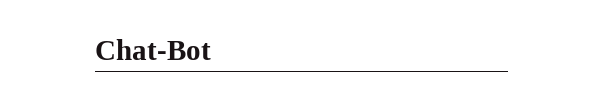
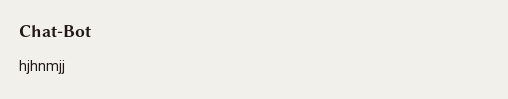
+ hjhnmjj

